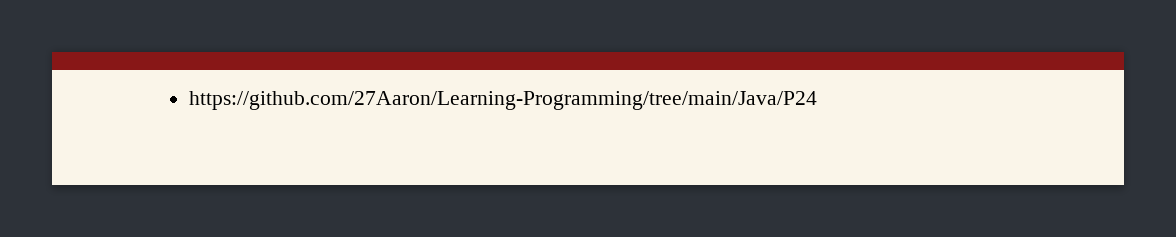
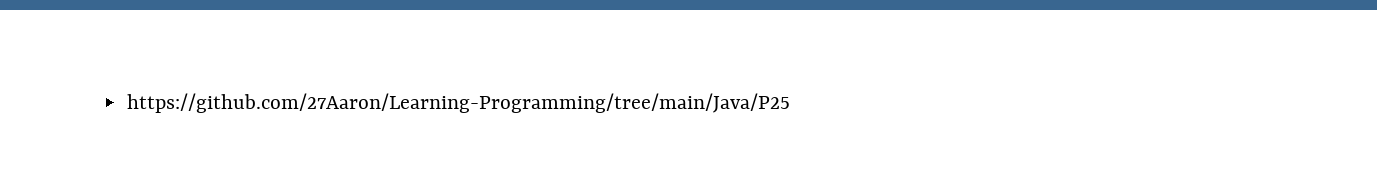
- https://github.com/27Aaron/Learning-Programming/tree/main/Java/P24
+ https://github.com/27Aaron/Learning-Programming/tree/main/Java/P25

